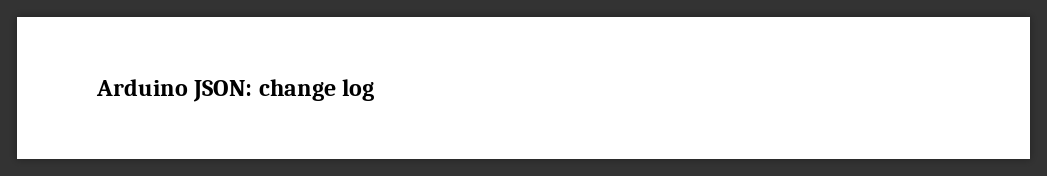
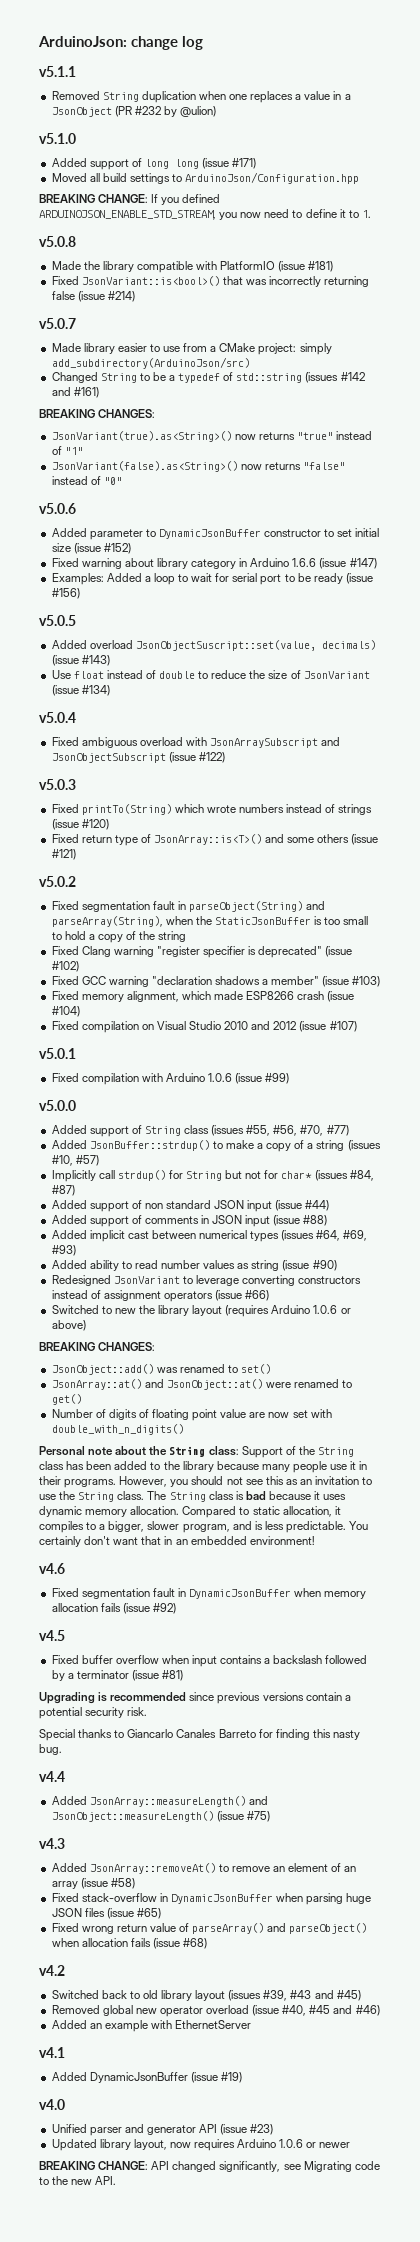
- Arduino JSON: change log
+ ArduinoJson: change log
+ v5.1.1
+ Removed String duplication when one replaces a value in a JsonObject (PR #232 by @ulion)
+ v5.1.0
+ Added support of long long (issue #171)
+ Moved all build settings to ArduinoJson/Configuration.hpp
+ BREAKING CHANGE: If you defined ARDUINOJSON_ENABLE_STD_STREAM, you now need to define it to 1.
+ v5.0.8
+ Made the library compatible with PlatformIO (issue #181)
+ Fixed JsonVariant::is<bool>() that was incorrectly returning false (issue #214)
+ v5.0.7
+ Made library easier to use from a CMake project: simply add_subdirectory(ArduinoJson/src)
+ Changed String to be a typedef of std::string (issues #142 and #161)
+ BREAKING CHANGES:
+ JsonVariant(true).as<String>() now returns "true" instead of "1"
+ JsonVariant(false).as<String>() now returns "false" instead of "0"
+ v5.0.6
+ Added parameter to DynamicJsonBuffer constructor to set initial size (issue #152)
+ Fixed warning about library category in Arduino 1.6.6 (issue #147)
+ Examples: Added a loop to wait for serial port to be ready (issue #156)
+ v5.0.5
+ Added overload JsonObjectSuscript::set(value, decimals) (issue #143)
+ Use float instead of double to reduce the size of JsonVariant (issue #134)
+ v5.0.4
+ Fixed ambiguous overload with JsonArraySubscript and JsonObjectSubscript (issue #122)
+ v5.0.3
+ Fixed printTo(String) which wrote numbers instead of strings (issue #120)
+ Fixed return type of JsonArray::is<T>() and some others (issue #121)
+ v5.0.2
+ Fixed segmentation fault in parseObject(String) and parseArray(String), when the StaticJsonBuffer is too small to hold a copy of the string
+ Fixed Clang warning "register specifier is deprecated" (issue #102)
+ Fixed GCC warning "declaration shadows a member" (issue #103)
+ Fixed memory alignment, which made ESP8266 crash (issue #104)
+ Fixed compilation on Visual Studio 2010 and 2012 (issue #107)
+ v5.0.1
+ Fixed compilation with Arduino 1.0.6 (issue #99)
+ v5.0.0
+ Added support of String class (issues #55, #56, #70, #77)
+ Added JsonBuffer::strdup() to make a copy of a string (issues #10, #57)
+ Implicitly call strdup() for String but not for char* (issues #84, #87)
+ Added support of non standard JSON input (issue #44)
+ Added support of comments in JSON input (issue #88)
+ Added implicit cast between numerical types (issues #64, #69, #93)
+ Added ability to read number values as string (issue #90)
+ Redesigned JsonVariant to leverage converting constructors instead of assignment operators (issue #66)
+ Switched to new the library layout (requires Arduino 1.0.6 or above)
+ BREAKING CHANGES:
+ JsonObject::add() was renamed to set()
+ JsonArray::at() and JsonObject::at() were renamed to get()
+ Number of digits of floating point value are now set with double_with_n_digits()
+ Personal note about the String class: Support of the String class has been added to the library because many people use it in their programs. However, you should not see this as an invitation to use the String class. The String class is bad because it uses dynamic memory allocation. Compared to static allocation, it compiles to a bigger, slower program, and is less predictable. You certainly don't want that in an embedded environment!
+ v4.6
+ Fixed segmentation fault in DynamicJsonBuffer when memory allocation fails (issue #92)
+ v4.5
+ Fixed buffer overflow when input contains a backslash followed by a terminator (issue #81)
+ Upgrading is recommended since previous versions contain a potential security risk.
+ Special thanks to Giancarlo Canales Barreto for finding this nasty bug.
+ v4.4
+ Added JsonArray::measureLength() and JsonObject::measureLength() (issue #75)
+ v4.3
+ Added JsonArray::removeAt() to remove an element of an array (issue #58)
+ Fixed stack-overflow in DynamicJsonBuffer when parsing huge JSON files (issue #65)
+ Fixed wrong return value of parseArray() and parseObject() when allocation fails (issue #68)
+ v4.2
+ Switched back to old library layout (issues #39, #43 and #45)
+ Removed global new operator overload (issue #40, #45 and #46)
+ Added an example with EthernetServer
+ v4.1
+ Added DynamicJsonBuffer (issue #19)
+ v4.0
+ Unified parser and generator API (issue #23)
+ Updated library layout, now requires Arduino 1.0.6 or newer
+ BREAKING CHANGE: API changed significantly, see Migrating code to the new API.

